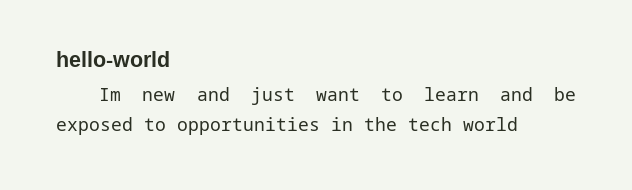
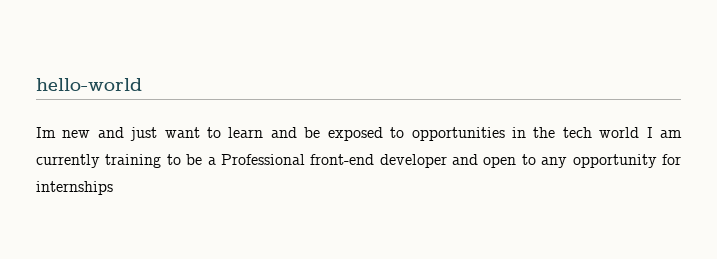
- Im new and just want to learn and be exposed to opportunities in the tech world
+ Im new and just want to learn and be exposed to opportunities in the tech world I am currently training to be a Professional front-end developer and open to any opportunity for internships

